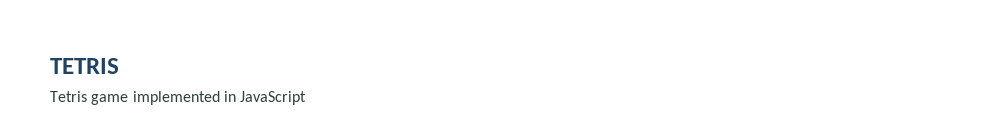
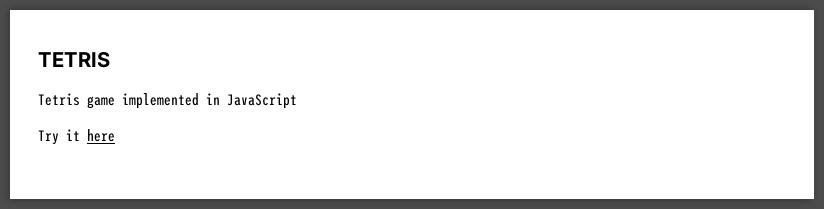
+ Try it here

